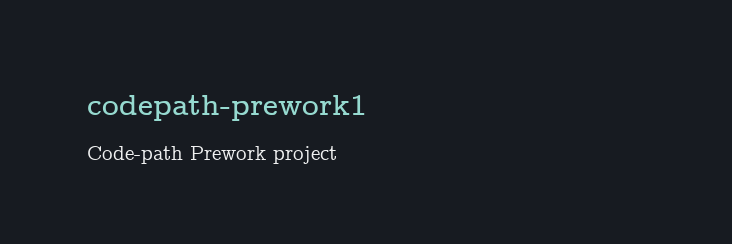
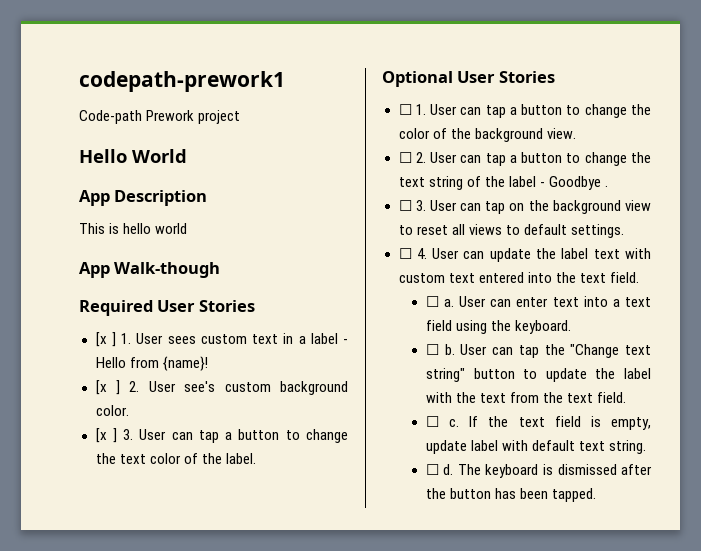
+ Hello World
+ App Description
+ This is hello world
+ App Walk-though
+ Required User Stories
+ [x ] 1. User sees custom text in a label - Hello from {name}!
+ [x ] 2. User see's custom background color.
+ [x ] 3. User can tap a button to change the text color of the label.
+ Optional User Stories
+ ☐ 1. User can tap a button to change the color of the background view.
+ ☐ 2. User can tap a button to change the text string of the label - Goodbye .
+ ☐ 3. User can tap on the background view to reset all views to default settings.
+ ☐ 4. User can update the label text with custom text entered into the text field.
+ ☐ a. User can enter text into a text field using the keyboard.
+ ☐ b. User can tap the "Change text string" button to update the label with the text from the text field.
+ ☐ c. If the text field is empty, update label with default text string.
+ ☐ d. The keyboard is dismissed after the button has been tapped.

